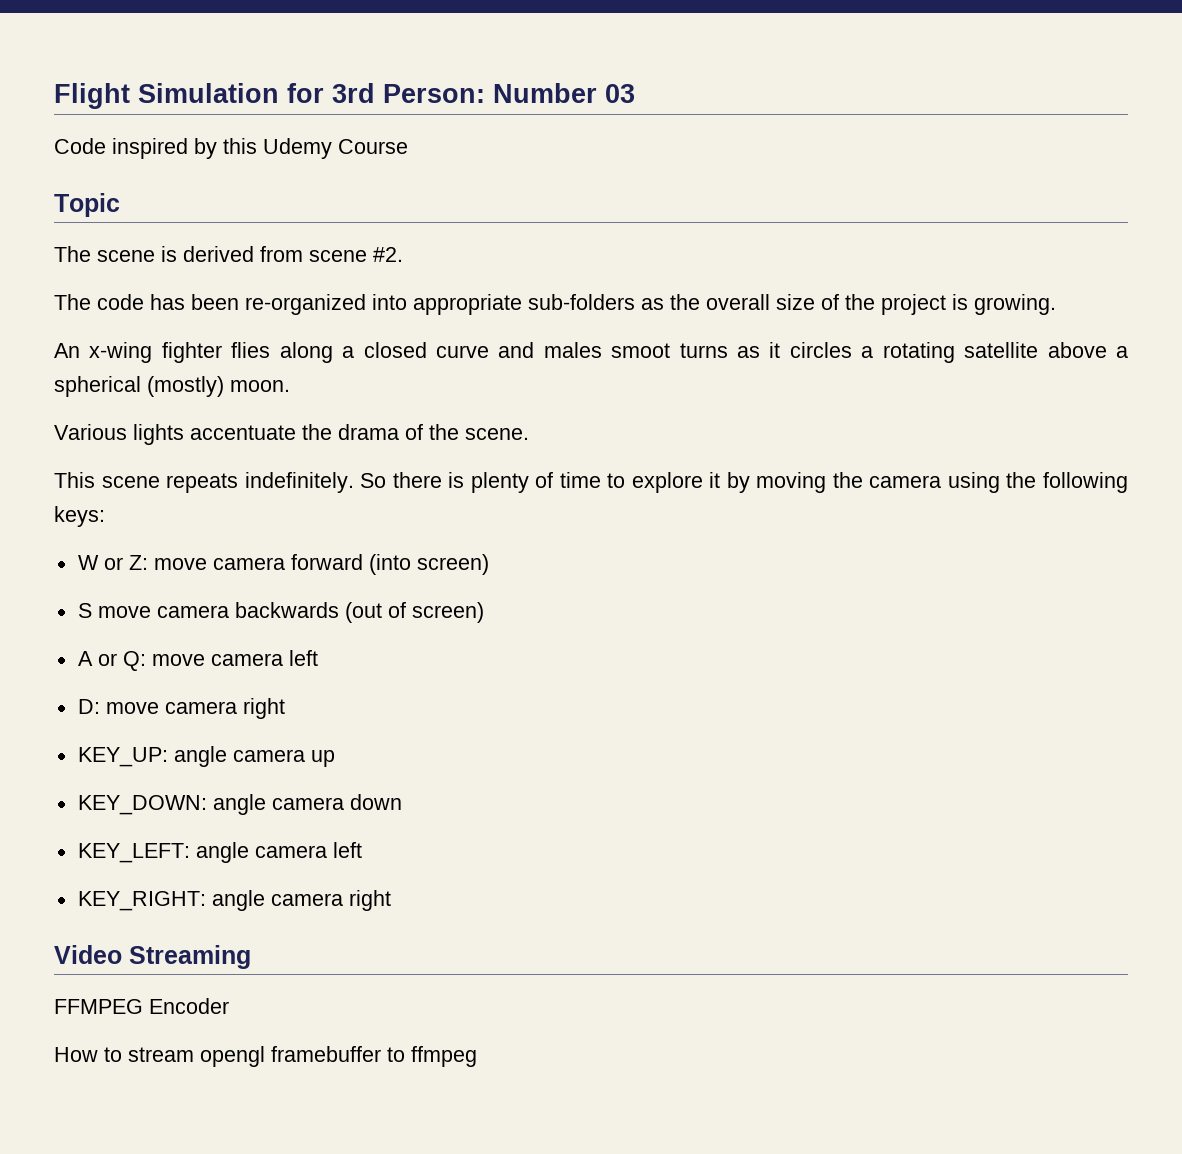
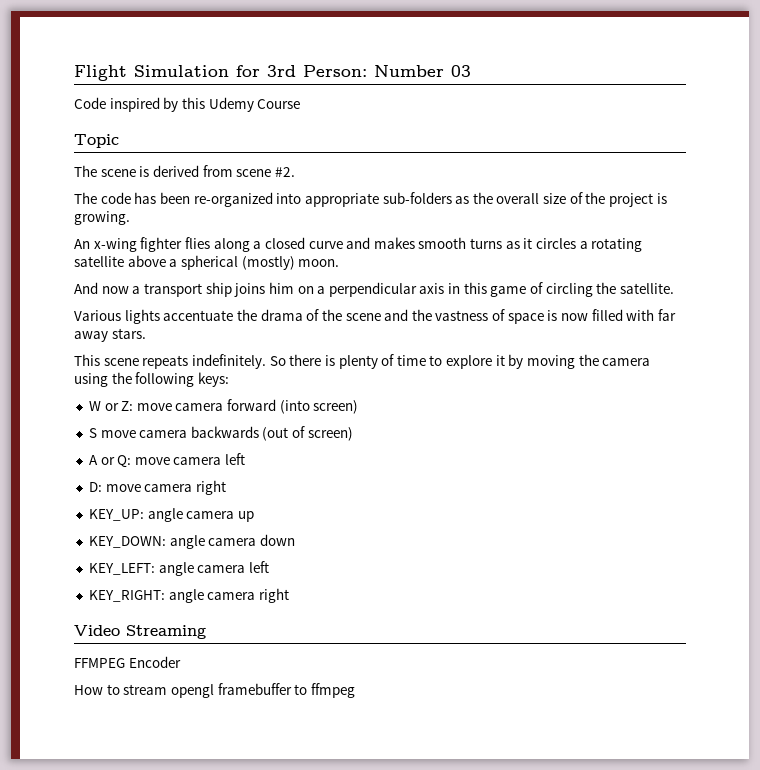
- An x-wing fighter flies along a closed curve and males smoot turns as it circles a rotating satellite above a spherical (mostly) moon.
+ An x-wing fighter flies along a closed curve and makes smooth turns as it circles a rotating satellite above a spherical (mostly) moon.
+ And now a transport ship joins him on a perpendicular axis in this game of circling the satellite.
- Various lights accentuate the drama of the scene.
+ Various lights accentuate the drama of the scene and the vastness of space is now filled with far away stars.

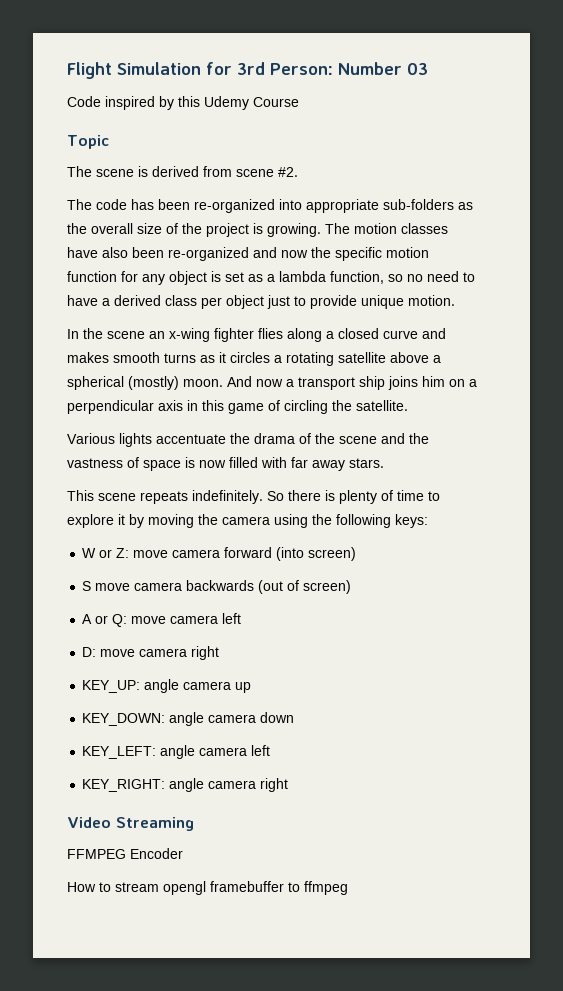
- The code has been re-organized into appropriate sub-folders as the overall size of the project is growing.
- An x-wing fighter flies along a closed curve and makes smooth turns as it circles a rotating satellite above a spherical (mostly) moon.
- And now a transport ship joins him on a perpendicular axis in this game of circling the satellite.
+ The code has been re-organized into appropriate sub-folders as the overall size of the project is growing. The motion classes have also been re-organized and now the specific motion function for any object is set as a lambda function, so no need to have a derived class per object just to provide unique motion.
+ In the scene an x-wing fighter flies along a closed curve and makes smooth turns as it circles a rotating satellite above a spherical (mostly) moon. And now a transport ship joins him on a perpendicular axis in this game of circling the satellite.

